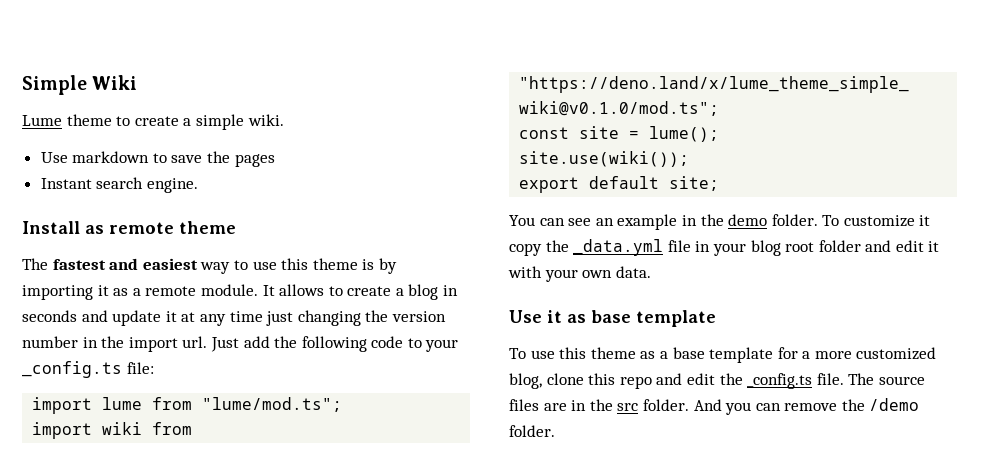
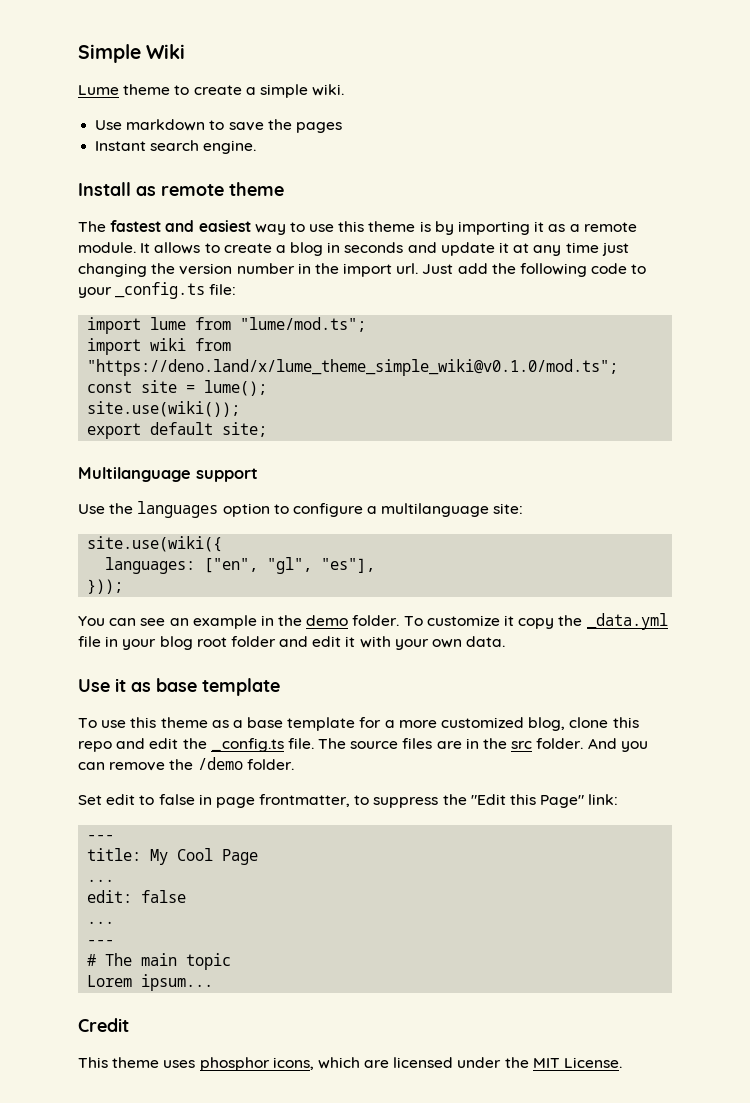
+ Multilanguage support
+ Use the languages option to configure a multilanguage site:
+ site.use(wiki({
+ languages: ["en", "gl", "es"],
+ }));
+ Set edit to false in page frontmatter, to suppress the "Edit this Page" link:
+ ---
+ title: My Cool Page
+ ...
+ edit: false
+ ...
+ ---
+ # The main topic
+ Lorem ipsum...
+ Credit
+ This theme uses phosphor icons, which are licensed under the MIT License.

